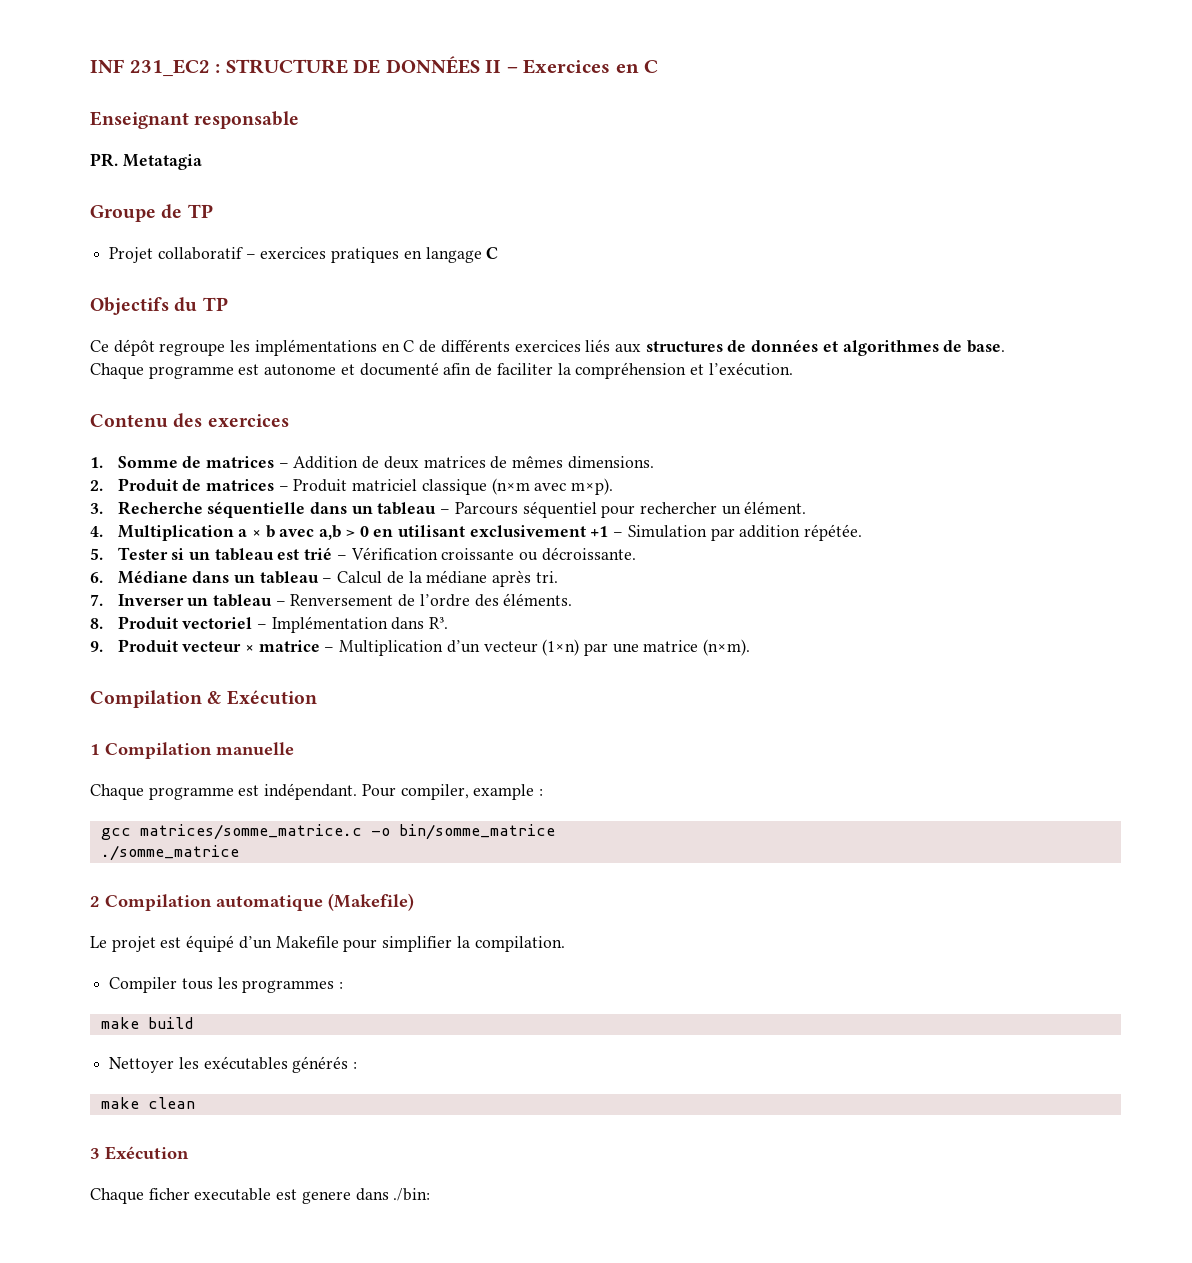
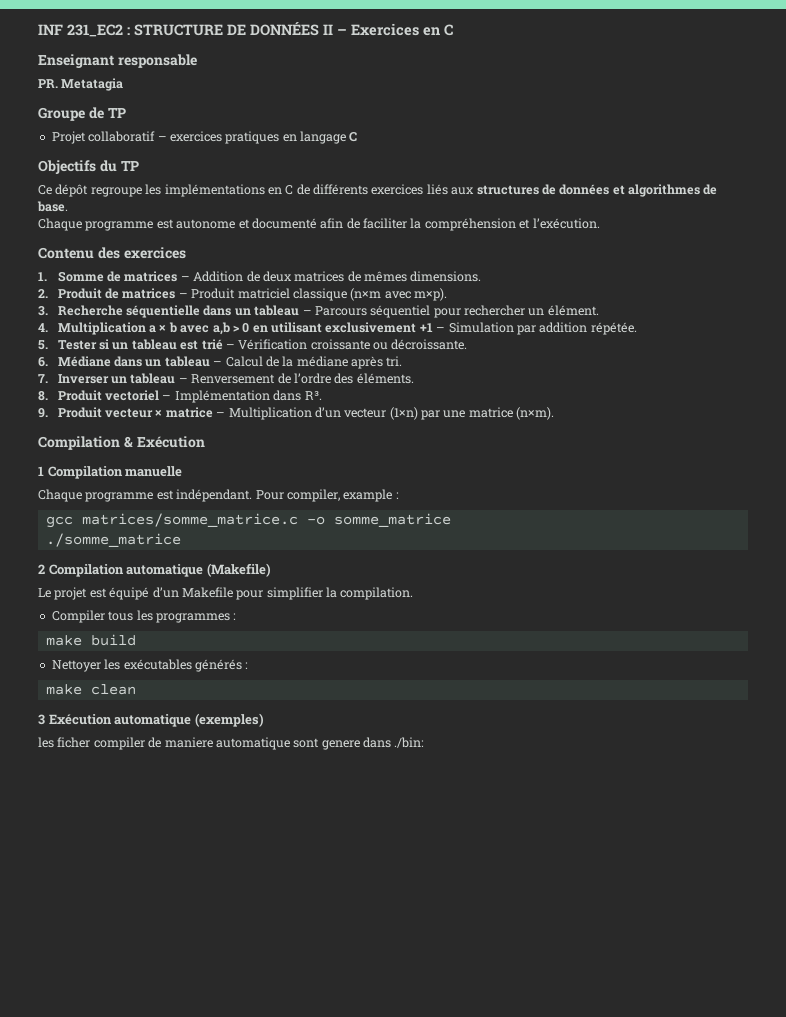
- gcc matrices/somme_matrice.c -o bin/somme_matrice
+ gcc matrices/somme_matrice.c -o somme_matrice
- 3 Exécution
- Chaque ficher executable est genere dans ./bin:
+ 3 Exécution automatique (exemples)
+ les ficher compiler de maniere automatique sont genere dans ./bin:

